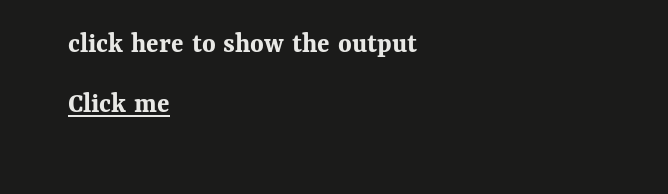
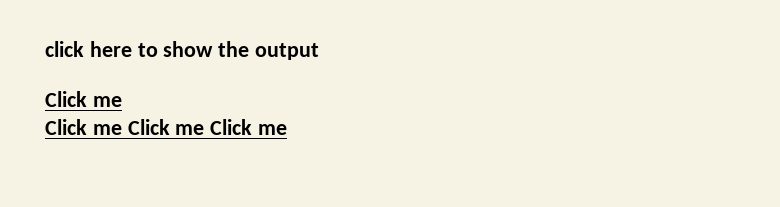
+ Click me Click me Click me

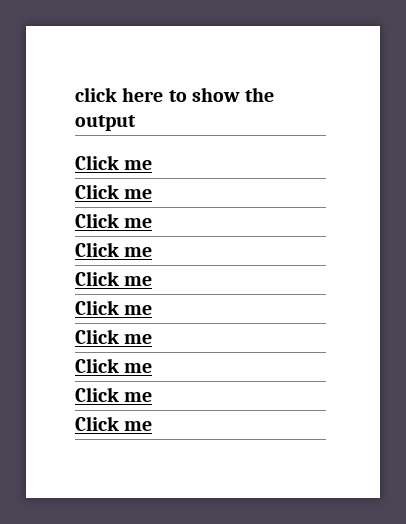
  click here to show the output
  Click me
- Click me Click me Click me
+ Click me
+ Click me
+ Click me
+ Click me
+ Click me
+ Click me
+ Click me
+ Click me
+ Click me

